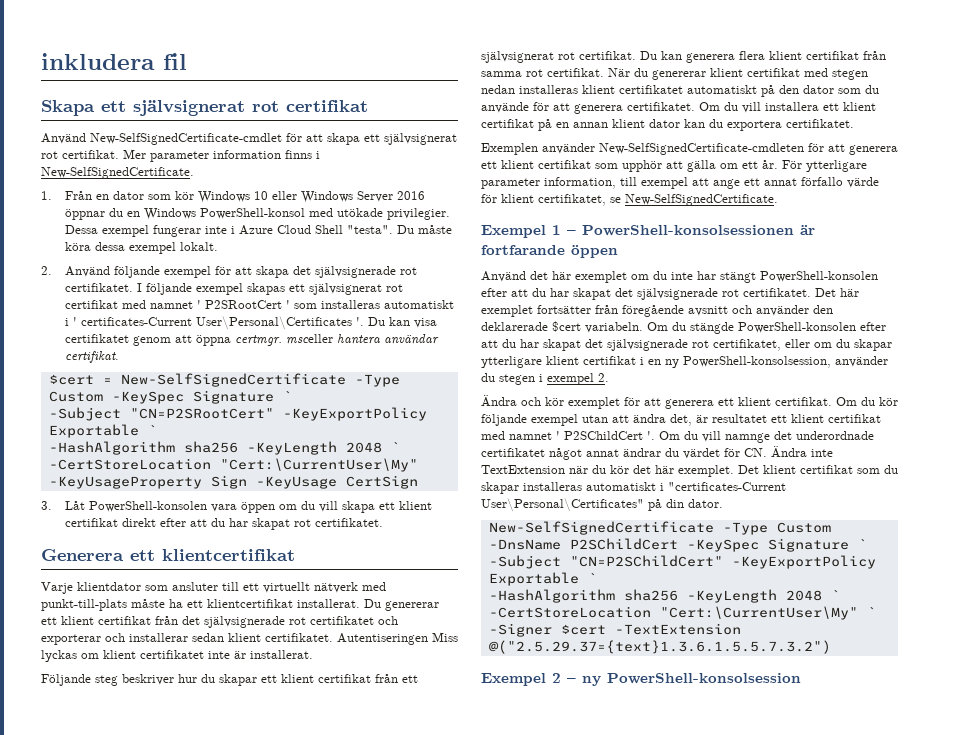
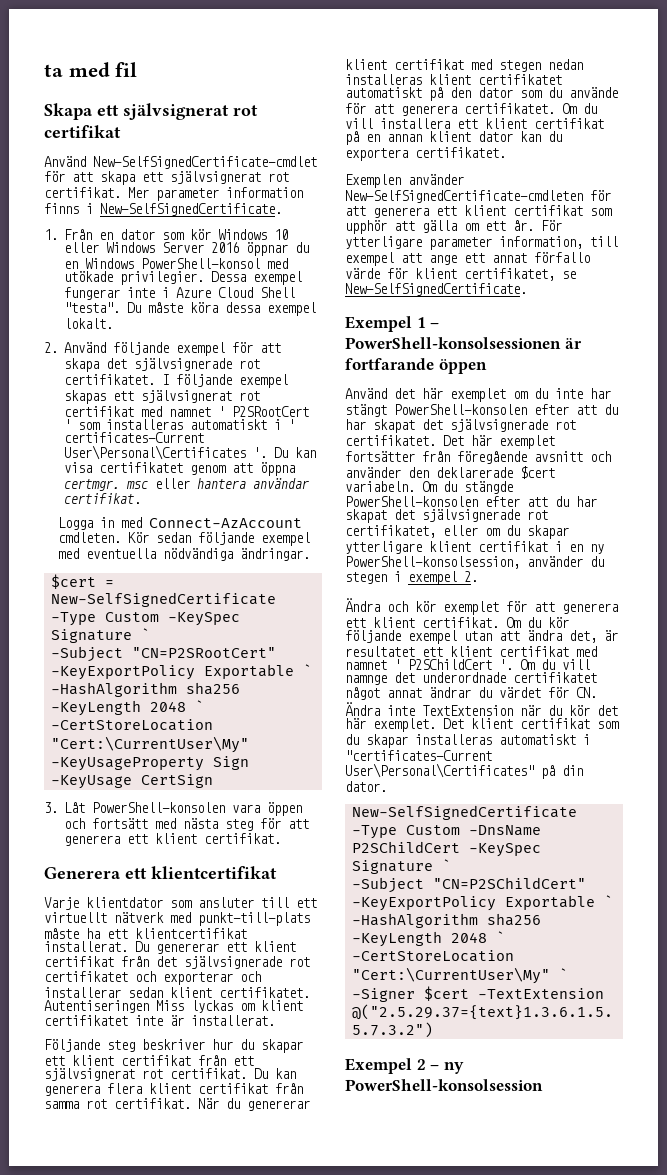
- inkludera fil
+ ta med fil
- Du kan visa certifikatet genom att öppna certmgr. msceller hantera användar certifikat.
+ Du kan visa certifikatet genom att öppna certmgr. msc eller hantera användar certifikat.
+ Logga in med Connect-AzAccount cmdleten. Kör sedan följande exempel med eventuella nödvändiga ändringar.
- 3. Låt PowerShell-konsolen vara öppen om du vill skapa ett klient certifikat direkt efter att du har skapat rot certifikatet.
+ 3. Låt PowerShell-konsolen vara öppen och fortsätt med nästa steg för att generera ett klient certifikat.

